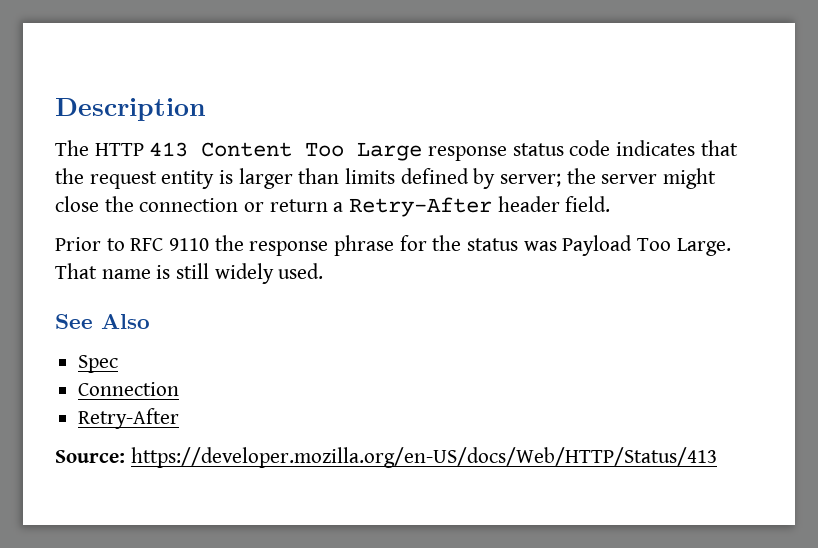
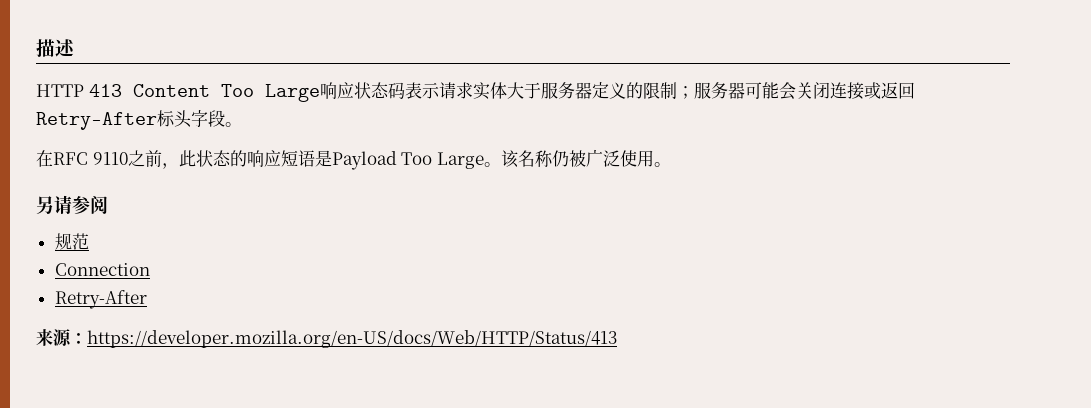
- Description
- The HTTP 413 Content Too Large response status code indicates that the request entity is larger than limits defined by server; the server might close the connection or return a Retry-After header field.
- Prior to RFC 9110 the response phrase for the status was Payload Too Large. That name is still widely used.
- See Also
- Spec
+ 描述
+ HTTP 413 Content Too Large响应状态码表示请求实体大于服务器定义的限制；服务器可能会关闭连接或返回Retry-After标头字段。
+ 在RFC 9110之前，此状态的响应短语是Payload Too Large。该名称仍被广泛使用。
+ 另请参阅
+ 规范
- Source: https://developer.mozilla.org/en-US/docs/Web/HTTP/Status/413
+ 来源：https://developer.mozilla.org/en-US/docs/Web/HTTP/Status/413

